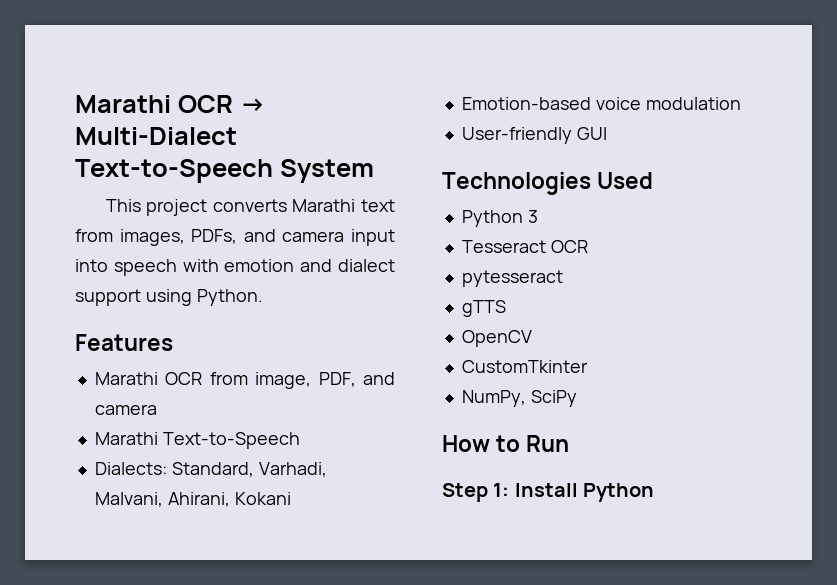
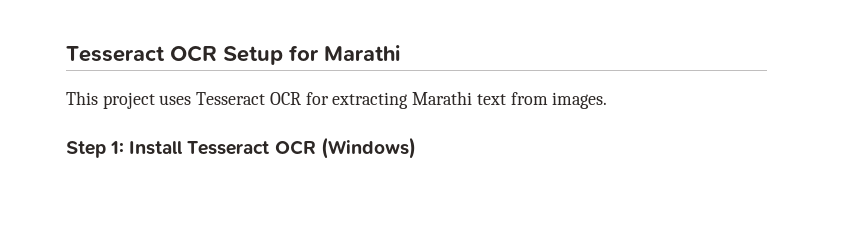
- Marathi OCR → Multi-Dialect Text-to-Speech System
- This project converts Marathi text from images, PDFs, and camera input into speech with emotion and dialect support using Python.
- Features
- Marathi OCR from image, PDF, and camera
- Marathi Text-to-Speech
- Dialects: Standard, Varhadi, Malvani, Ahirani, Kokani
- Emotion-based voice modulation
- User-friendly GUI
- Technologies Used
- Python 3
- Tesseract OCR
- pytesseract
- gTTS
- OpenCV
- CustomTkinter
- NumPy, SciPy
- How to Run
+ Tesseract OCR Setup for Marathi
+ This project uses Tesseract OCR for extracting Marathi text from images.
- Step 1: Install Python
+ Step 1: Install Tesseract OCR (Windows)

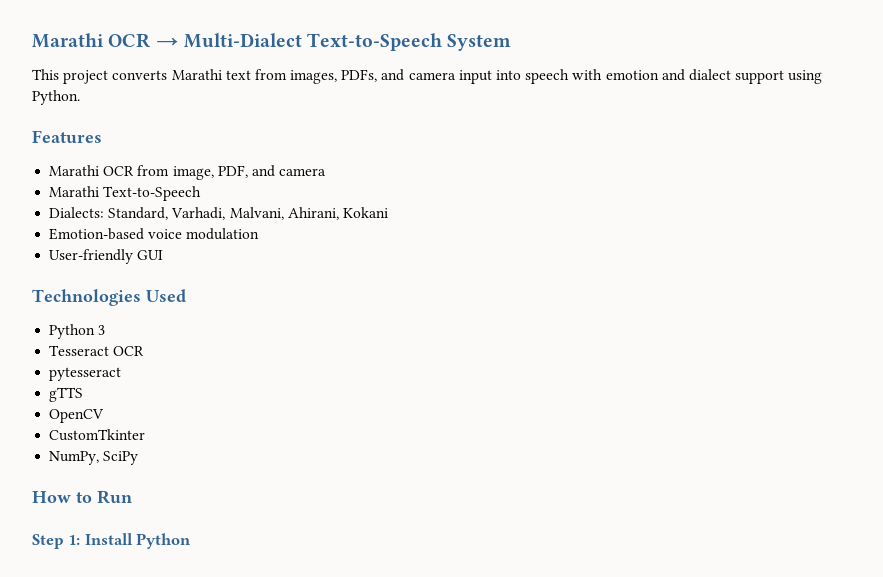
- Tesseract OCR Setup for Marathi
- This project uses Tesseract OCR for extracting Marathi text from images.
+ Marathi OCR → Multi-Dialect Text-to-Speech System
+ This project converts Marathi text from images, PDFs, and camera input into speech with emotion and dialect support using Python.
+ Features
+ Marathi OCR from image, PDF, and camera
+ Marathi Text-to-Speech
+ Dialects: Standard, Varhadi, Malvani, Ahirani, Kokani
+ Emotion-based voice modulation
+ User-friendly GUI
+ Technologies Used
+ Python 3
+ Tesseract OCR
+ pytesseract
+ gTTS
+ OpenCV
+ CustomTkinter
+ NumPy, SciPy
+ How to Run
- Step 1: Install Tesseract OCR (Windows)
+ Step 1: Install Python

